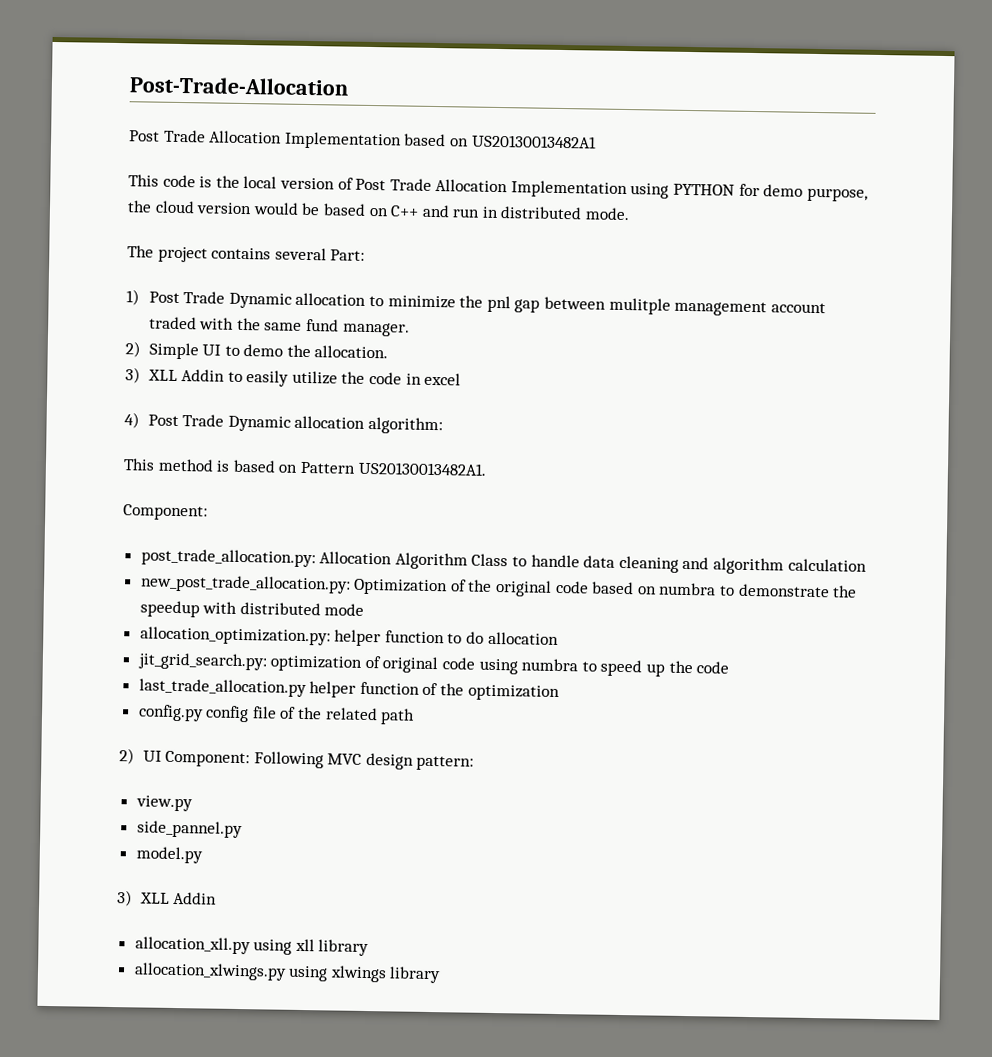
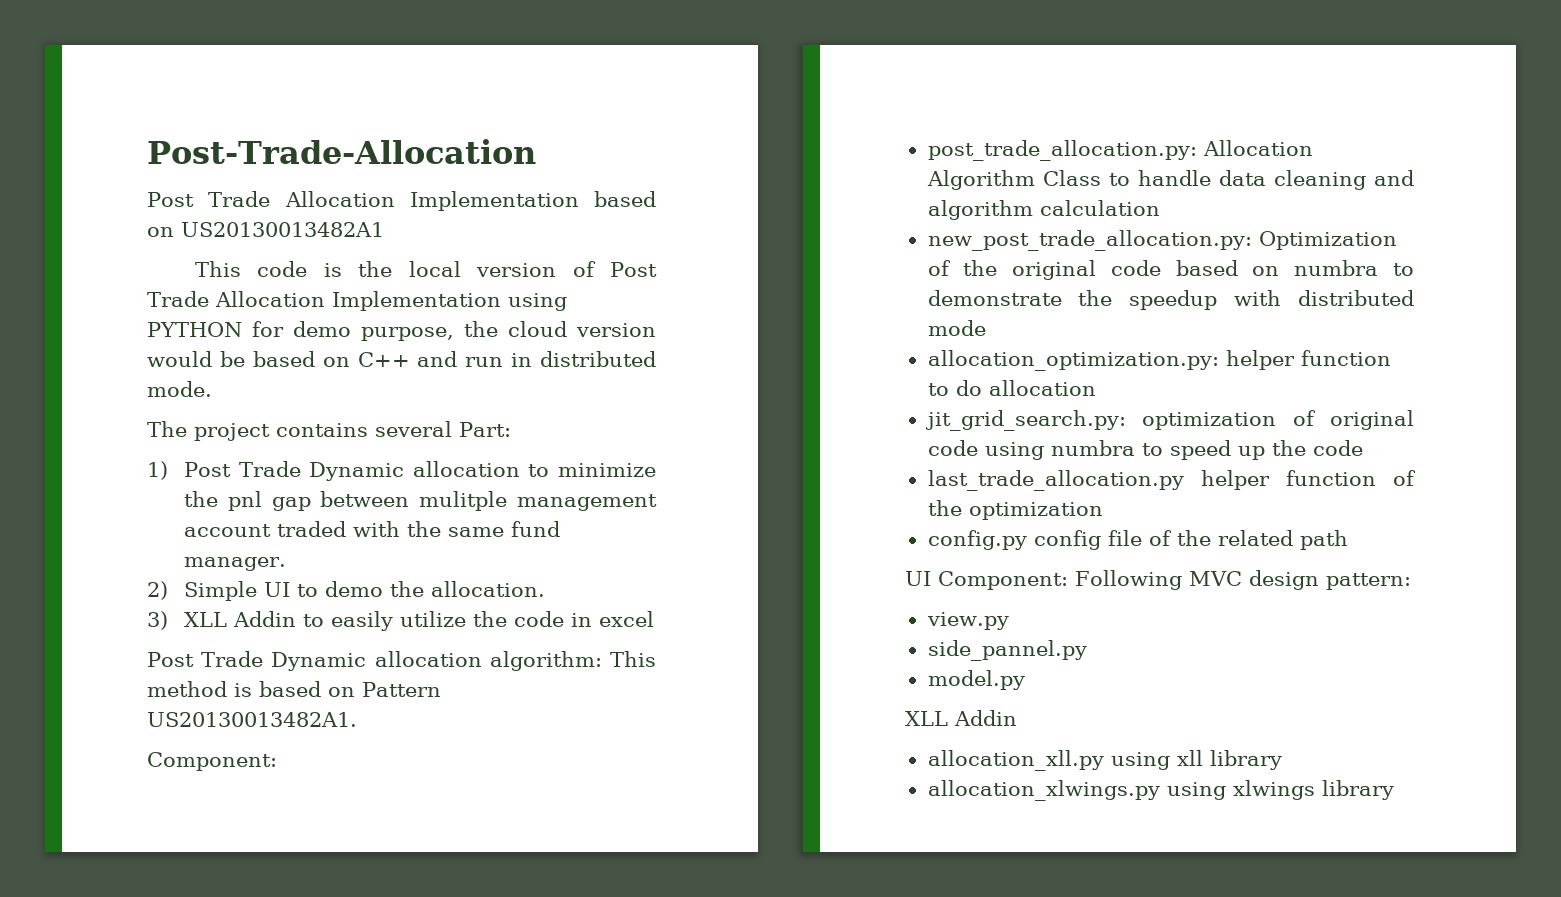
- 4) Post Trade Dynamic allocation algorithm:
- This method is based on Pattern US20130013482A1.
+ Post Trade Dynamic allocation algorithm: This method is based on Pattern US20130013482A1.
- 2) UI Component: Following MVC design pattern:
+ UI Component: Following MVC design pattern:
  model.py
- 3) XLL Addin
+ XLL Addin

